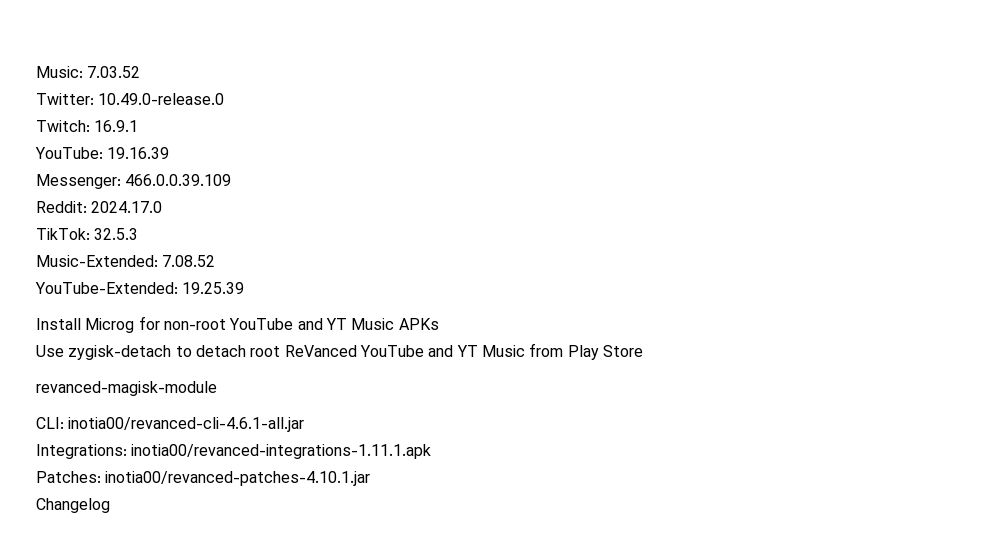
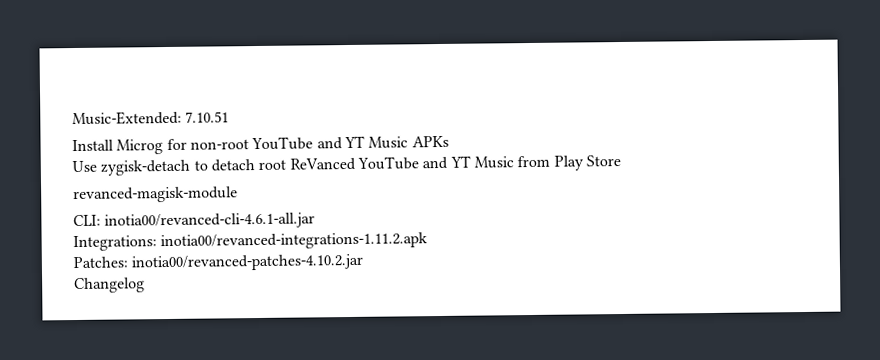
- Music: 7.03.52
- Twitter: 10.49.0-release.0
- Twitch: 16.9.1
- YouTube: 19.16.39
- Messenger: 466.0.0.39.109
- Reddit: 2024.17.0
- TikTok: 32.5.3
- Music-Extended: 7.08.52
- YouTube-Extended: 19.25.39
+ Music-Extended: 7.10.51
- Integrations: inotia00/revanced-integrations-1.11.1.apk
+ Integrations: inotia00/revanced-integrations-1.11.2.apk
- Patches: inotia00/revanced-patches-4.10.1.jar
+ Patches: inotia00/revanced-patches-4.10.2.jar

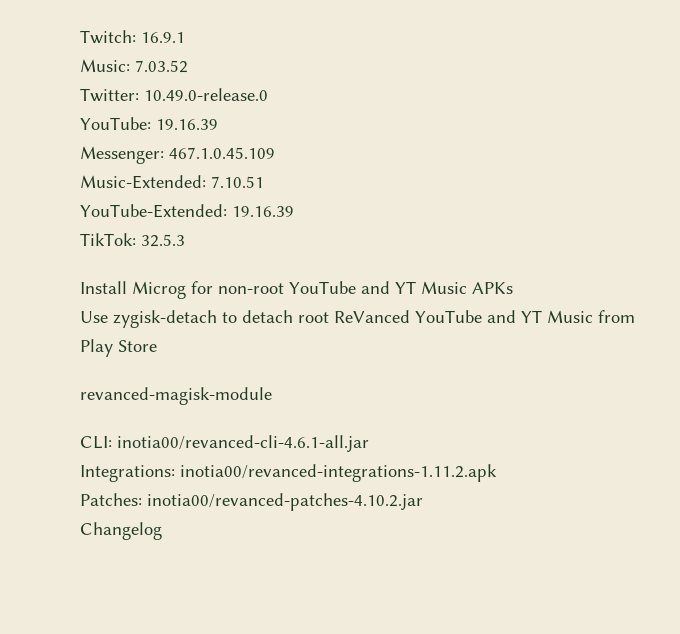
+ Twitch: 16.9.1
+ Music: 7.03.52
+ Twitter: 10.49.0-release.0
+ YouTube: 19.16.39
+ Messenger: 467.1.0.45.109
  Music-Extended: 7.10.51
+ YouTube-Extended: 19.16.39
+ TikTok: 32.5.3

